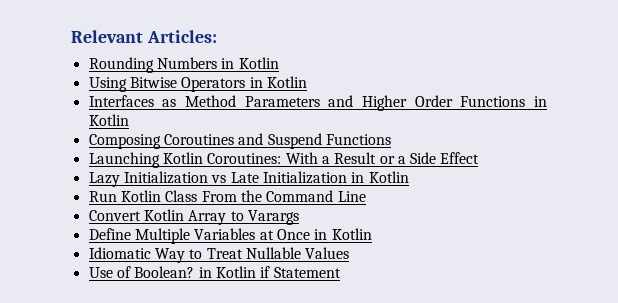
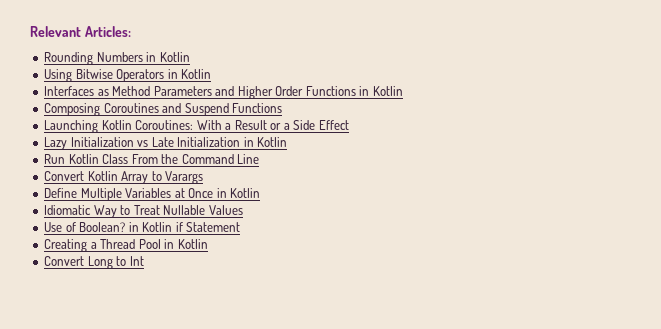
+ Creating a Thread Pool in Kotlin
+ Convert Long to Int

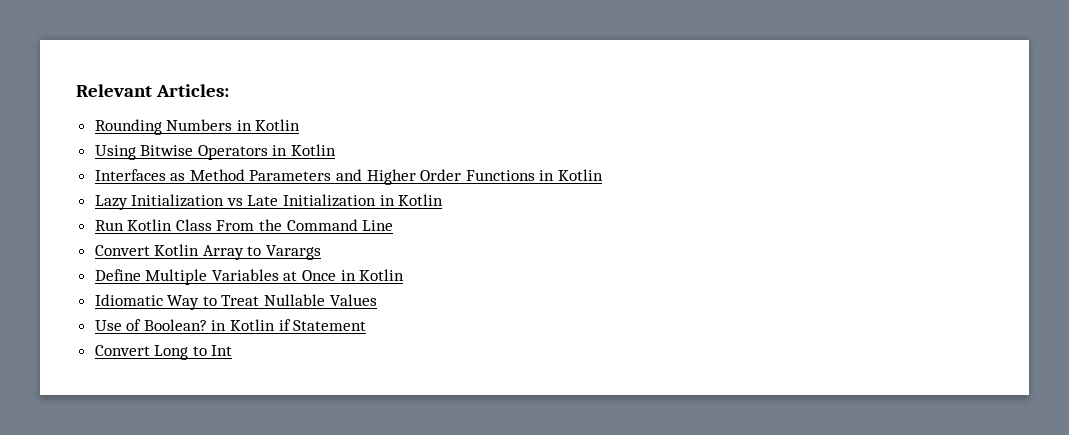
- Composing Coroutines and Suspend Functions
- Launching Kotlin Coroutines: With a Result or a Side Effect
- Creating a Thread Pool in Kotlin

